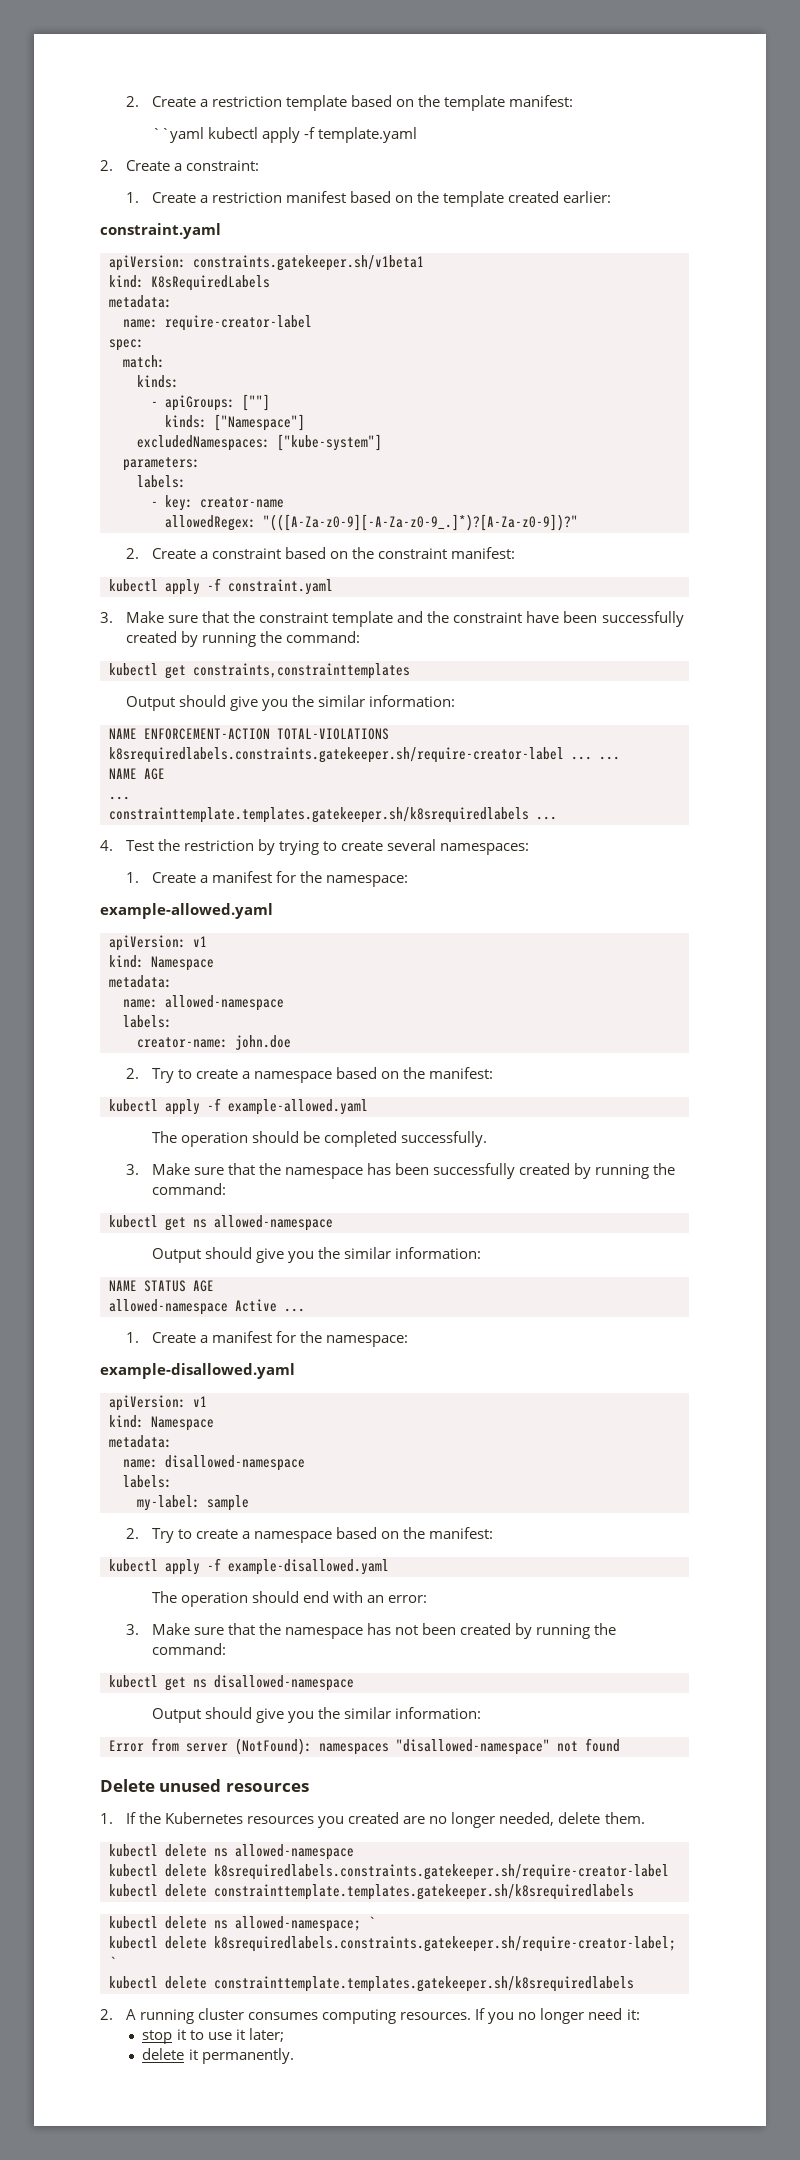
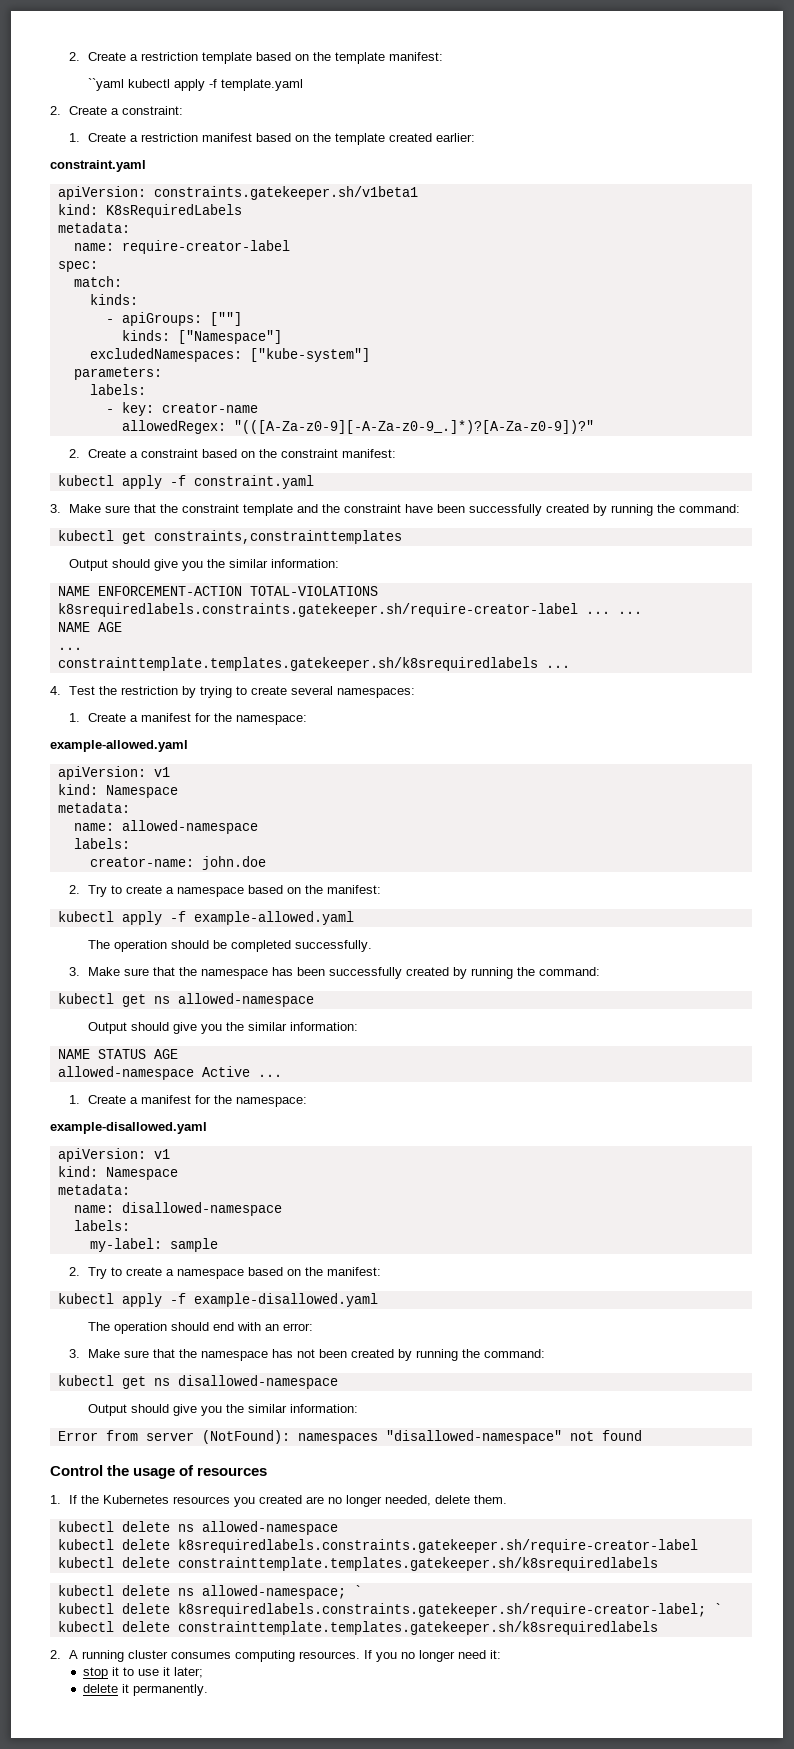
- Delete unused resources
+ Control the usage of resources

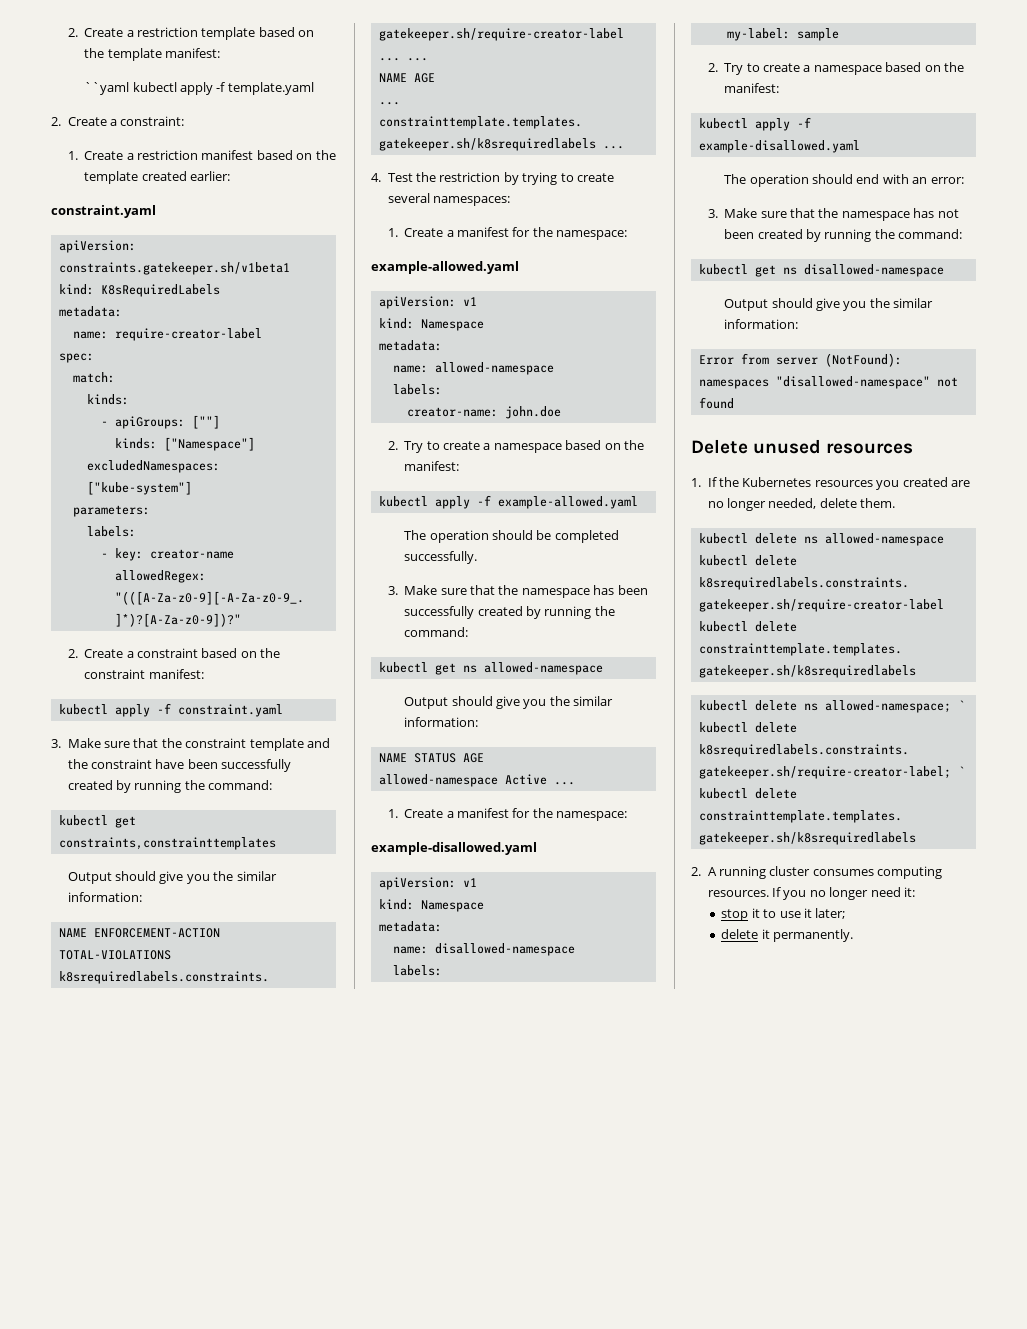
- Control the usage of resources
+ Delete unused resources

